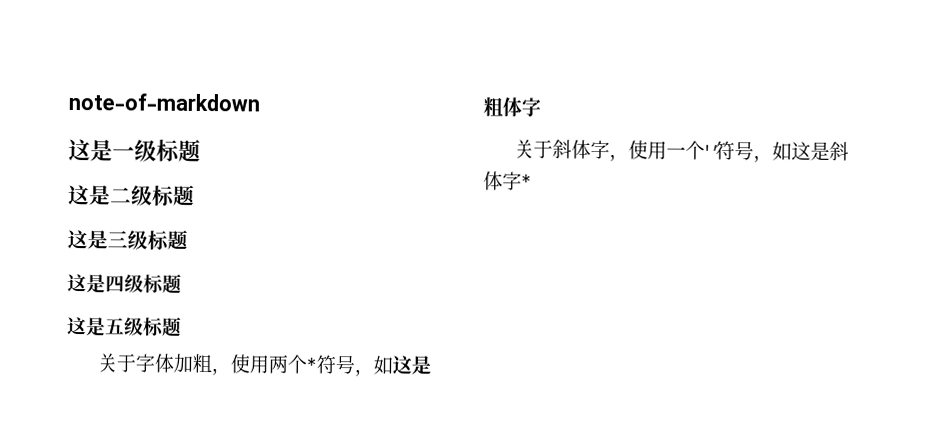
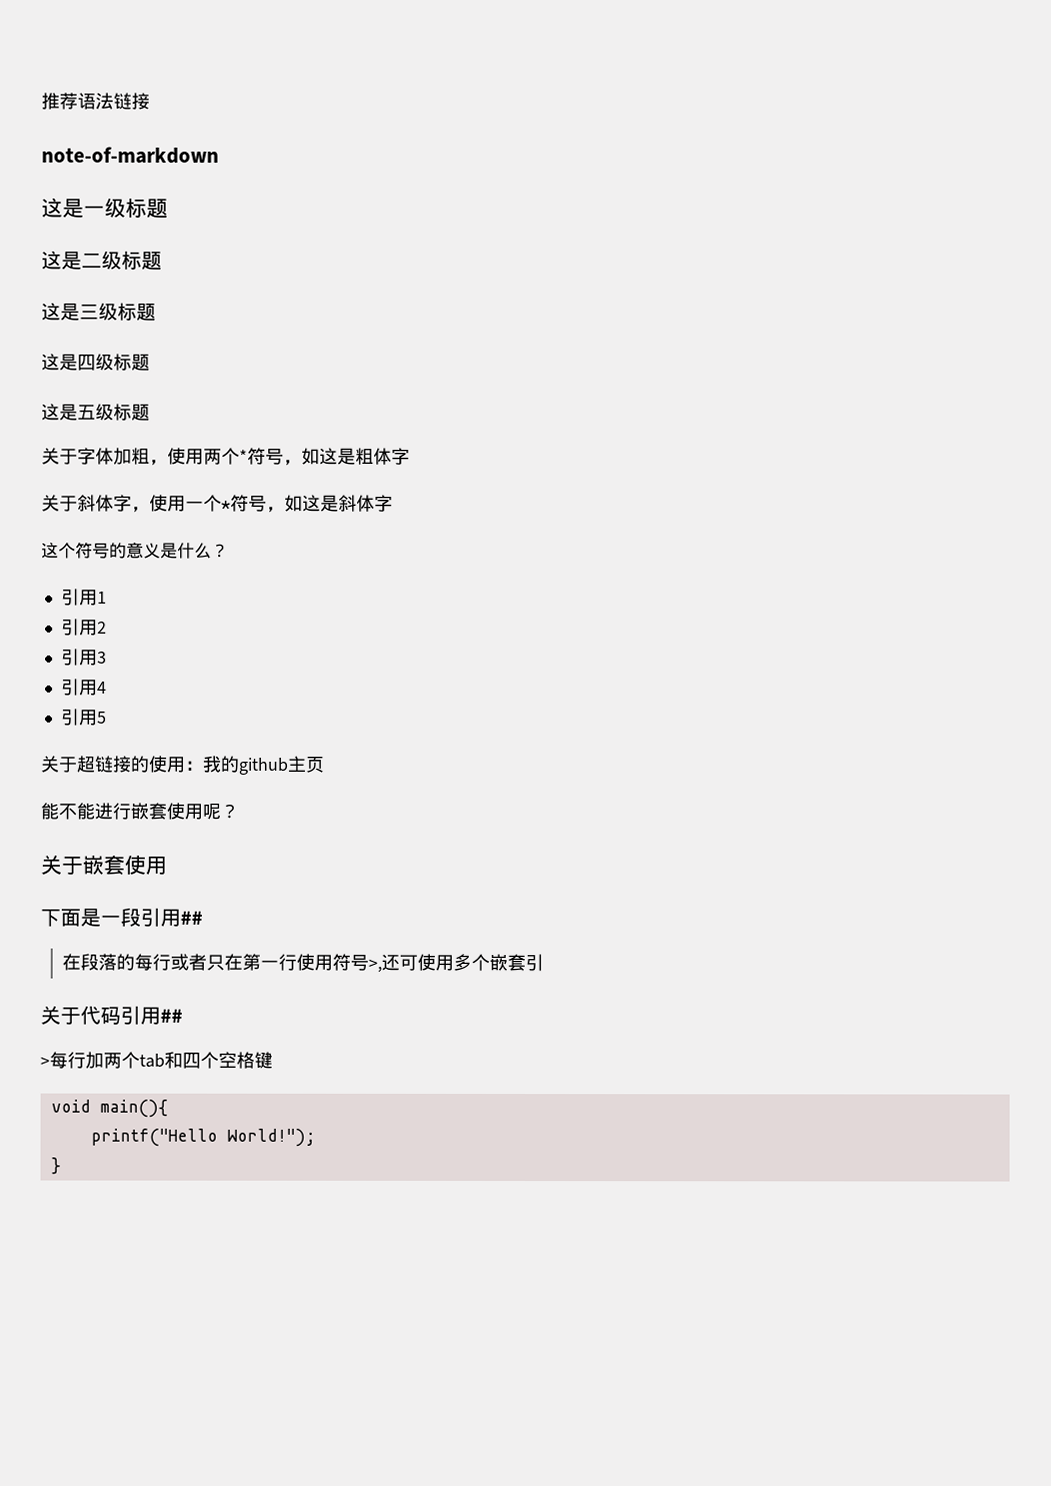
+ 推荐语法链接
- 关于斜体字，使用一个''符号，如这是斜体字*
+ 关于斜体字，使用一个*符号，如这是斜体字
+ 这个符号的意义是什么？
+ 引用1
+ 引用2
+ 引用3
+ 引用4
+ 引用5
+ 关于超链接的使用：我的github主页
+ 能不能进行嵌套使用呢？
+ 关于嵌套使用
+ 下面是一段引用##
+ 在段落的每行或者只在第一行使用符号>,还可使用多个嵌套引
+ 关于代码引用##
+ >每行加两个tab和四个空格键
+ void main(){
+ printf("Hello World!");
+ }

